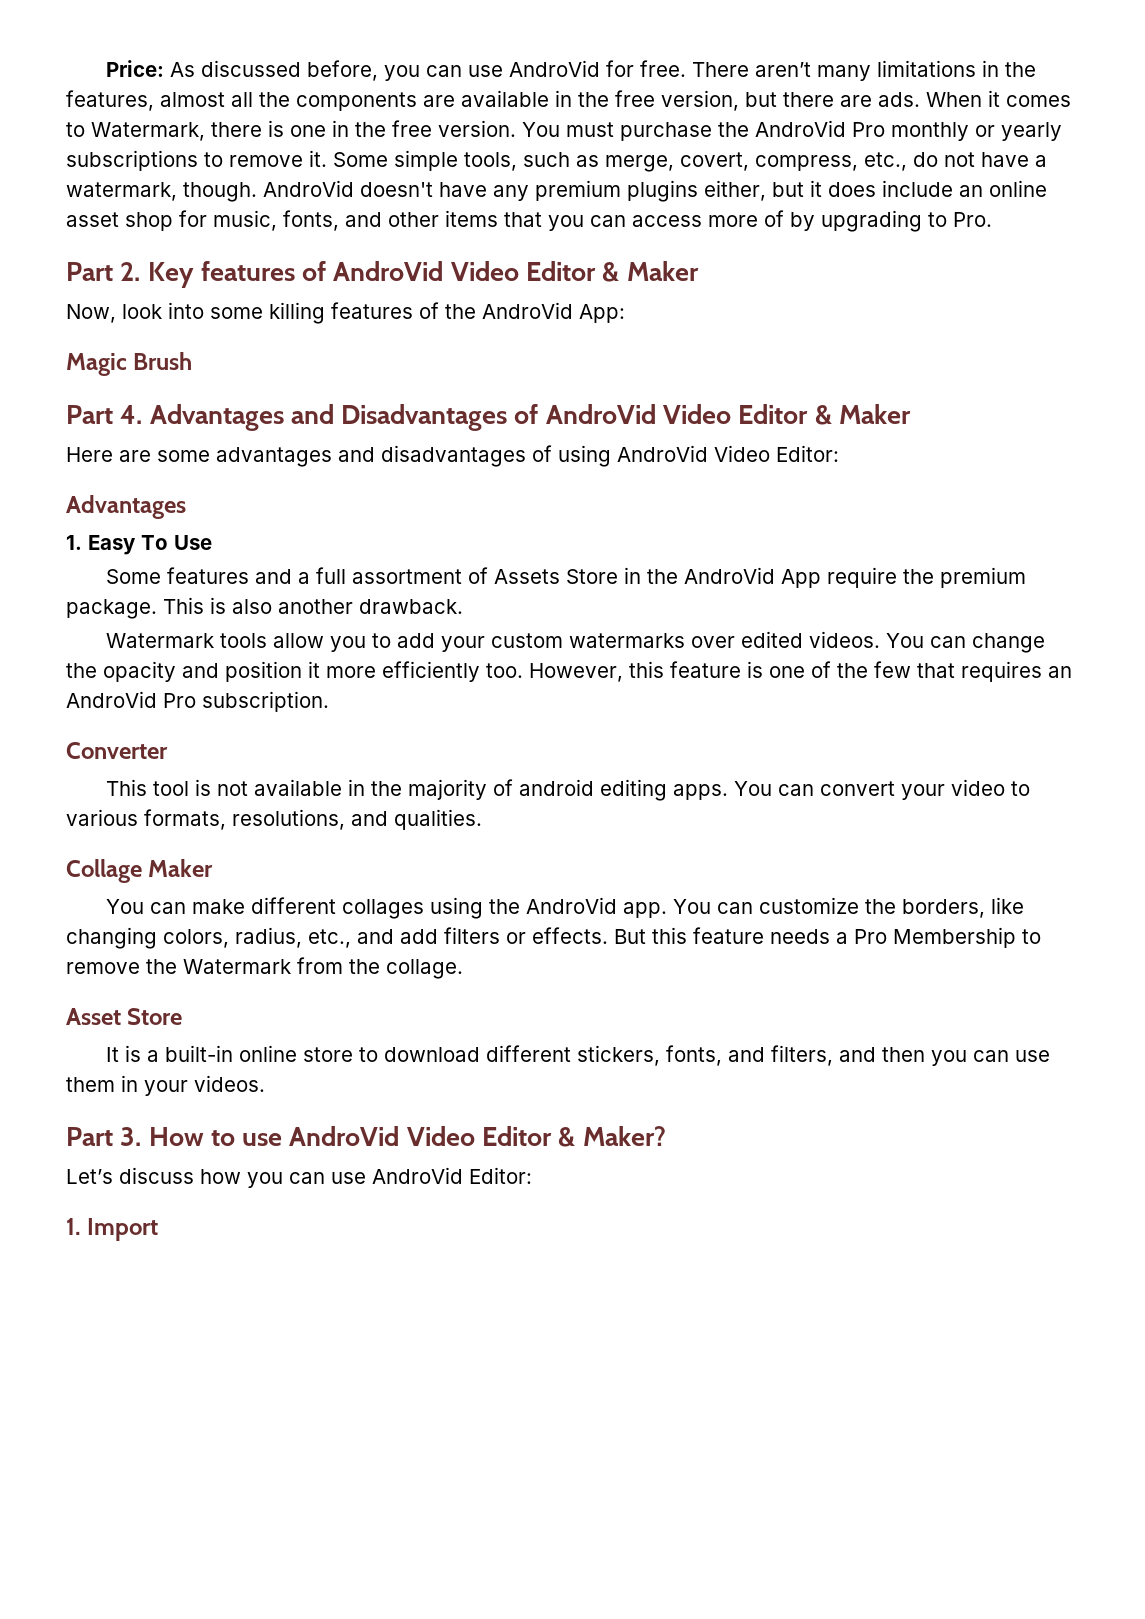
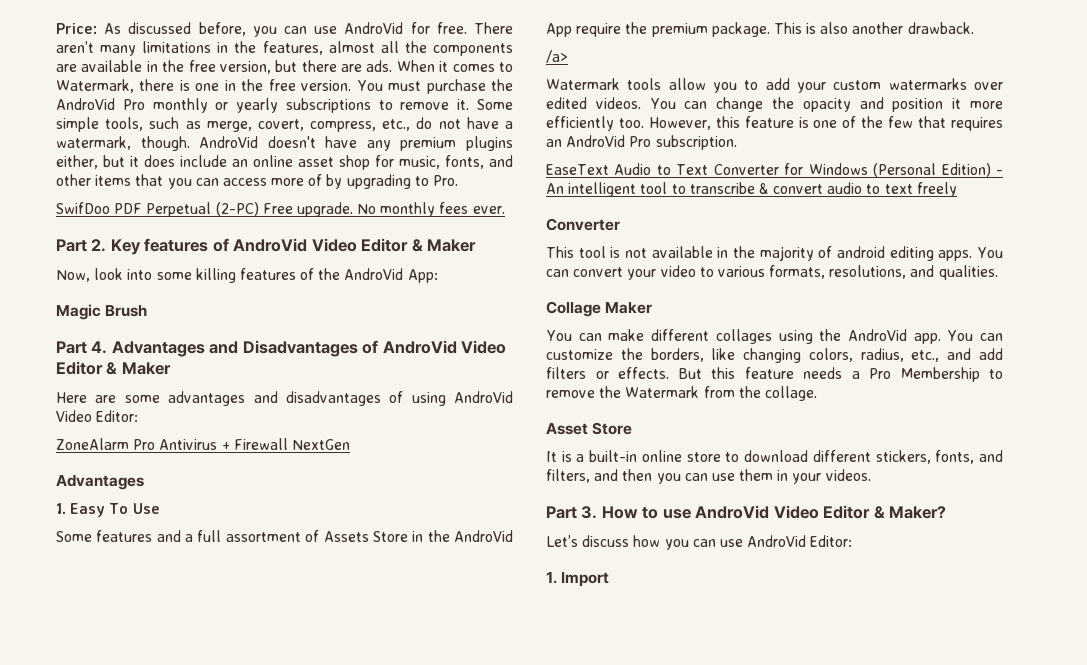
+ SwifDoo PDF Perpetual (2-PC) Free upgrade. No monthly fees ever.
+ ZoneAlarm Pro Antivirus + Firewall NextGen
+ /a>
+ EaseText Audio to Text Converter for Windows (Personal Edition) - An intelligent tool to transcribe & convert audio to text freely

